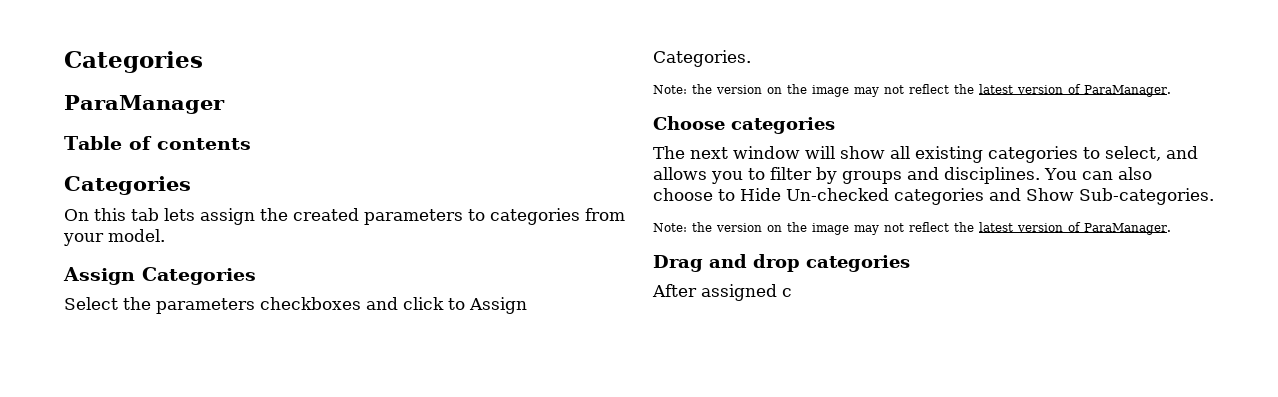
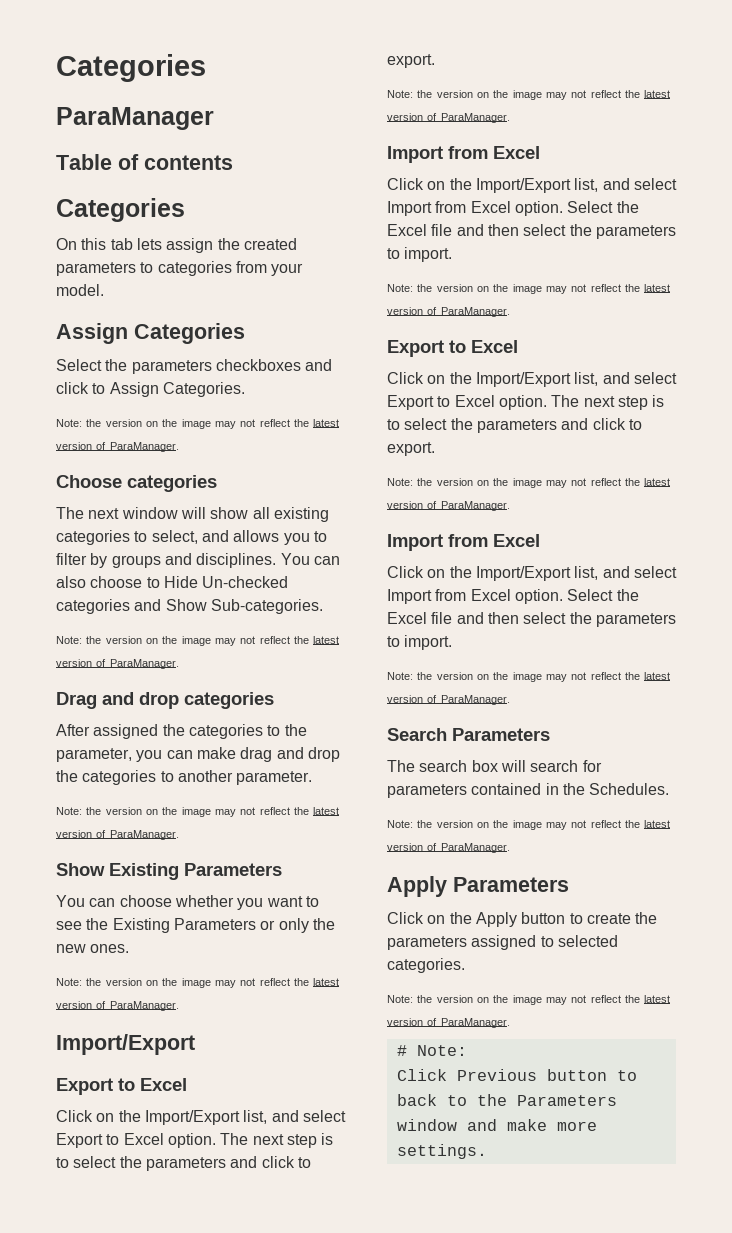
- After assigned c
+ After assigned the categories to the parameter, you can make drag and drop the categories to another parameter.
+ Note: the version on the image may not reflect the latest version of ParaManager.
+ Show Existing Parameters
+ You can choose whether you want to see the Existing Parameters or only the new ones.
+ Note: the version on the image may not reflect the latest version of ParaManager.
+ Import/Export
+ Export to Excel
+ Click on the Import/Export list, and select Export to Excel option. The next step is to select the parameters and click to export.
+ Note: the version on the image may not reflect the latest version of ParaManager.
+ Import from Excel
+ Click on the Import/Export list, and select Import from Excel option. Select the Excel file and then select the parameters to import.
+ Note: the version on the image may not reflect the latest version of ParaManager.
+ Export to Excel
+ Click on the Import/Export list, and select Export to Excel option. The next step is to select the parameters and click to export.
+ Note: the version on the image may not reflect the latest version of ParaManager.
+ Import from Excel
+ Click on the Import/Export list, and select Import from Excel option. Select the Excel file and then select the parameters to import.
+ Note: the version on the image may not reflect the latest version of ParaManager.
+ Search Parameters
+ The search box will search for parameters contained in the Schedules.
+ Note: the version on the image may not reflect the latest version of ParaManager.
+ Apply Parameters
+ Click on the Apply button to create the parameters assigned to selected categories.
+ Note: the version on the image may not reflect the latest version of ParaManager.
+ # Note:
+ Click Previous button to back to the Parameters window and make more settings.

